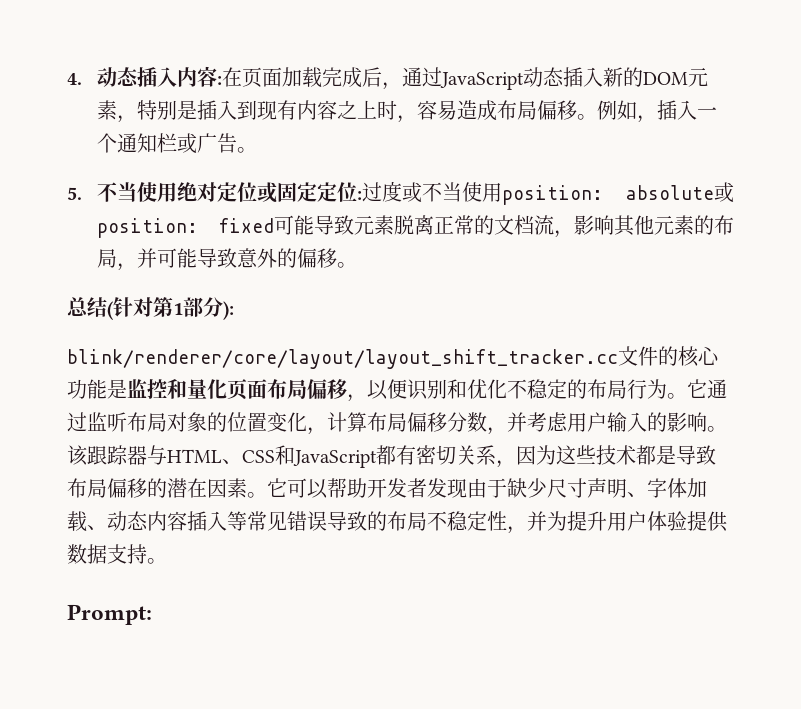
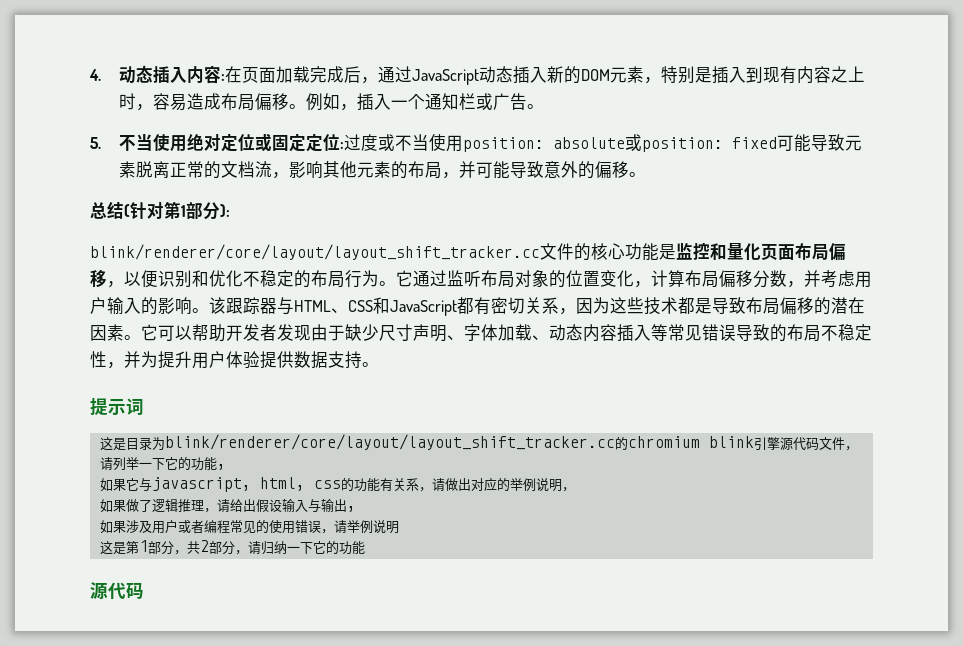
- Prompt:
+ 提示词
+ 这是目录为blink/renderer/core/layout/layout_shift_tracker.cc的chromium blink引擎源代码文件，请列举一下它的功能,
+ 如果它与javascript, html, css的功能有关系，请做出对应的举例说明，
+ 如果做了逻辑推理，请给出假设输入与输出,
+ 如果涉及用户或者编程常见的使用错误，请举例说明
+ 这是第1部分，共2部分，请归纳一下它的功能
+ 源代码

